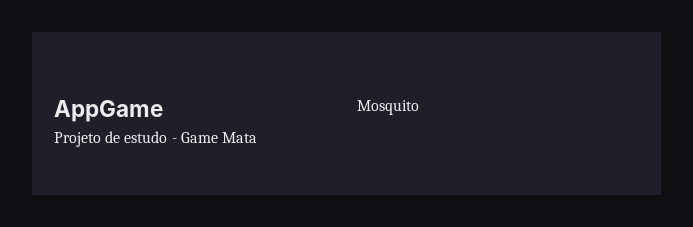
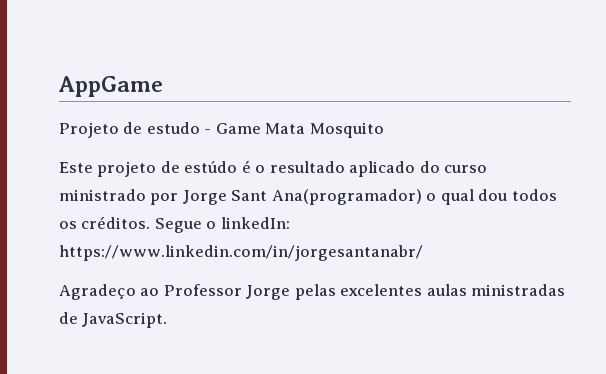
+ Este projeto de estúdo é o resultado aplicado do curso ministrado por Jorge Sant Ana(programador) o qual dou todos os créditos. Segue o linkedIn: https://www.linkedin.com/in/jorgesantanabr/
+ Agradeço ao Professor Jorge pelas excelentes aulas ministradas de JavaScript.

